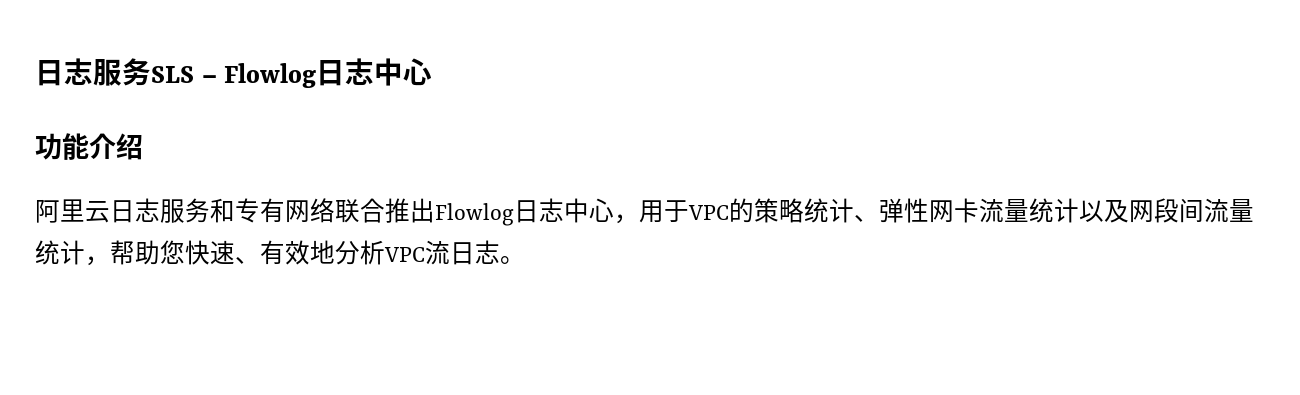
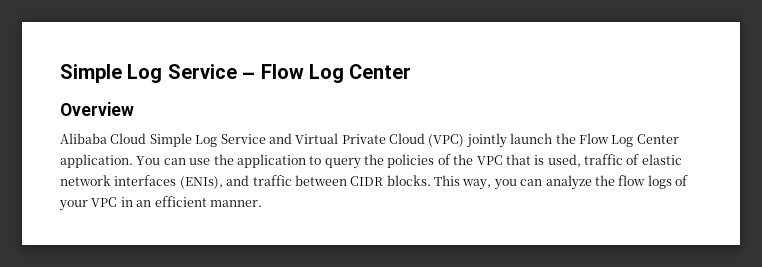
- 日志服务SLS – Flowlog日志中心
- 功能介绍
- 阿里云日志服务和专有网络联合推出Flowlog日志中心，用于VPC的策略统计、弹性网卡流量统计以及网段间流量统计，帮助您快速、有效地分析VPC流日志。
+ Simple Log Service – Flow Log Center
+ Overview
+ Alibaba Cloud Simple Log Service and Virtual Private Cloud (VPC) jointly launch the Flow Log Center application. You can use the application to query the policies of the VPC that is used, traffic of elastic network interfaces (ENIs), and traffic between CIDR blocks. This way, you can analyze the flow logs of your VPC in an efficient manner.

